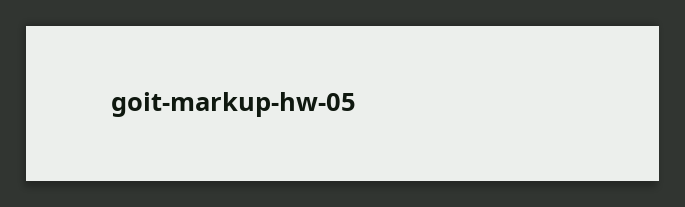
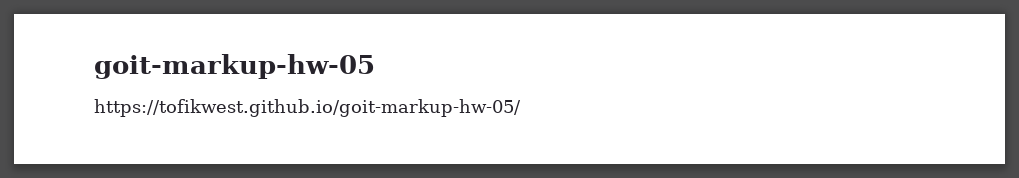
+ https://tofikwest.github.io/goit-markup-hw-05/

